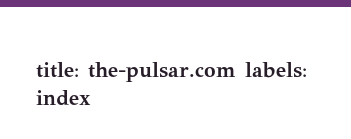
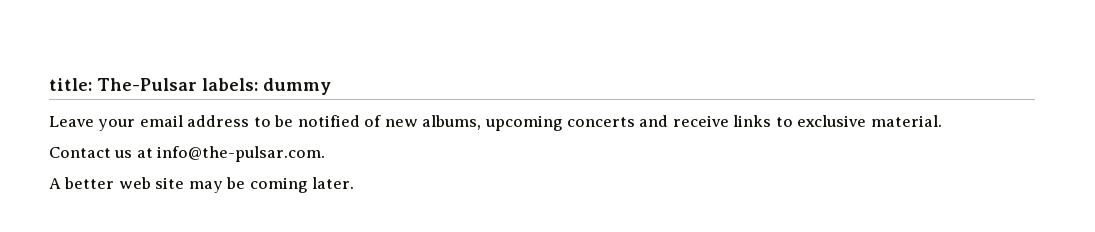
- title: the-pulsar.com labels: index
+ title: The-Pulsar labels: dummy
+ Leave your email address to be notified of new albums, upcoming concerts and receive links to exclusive material.
+ Contact us at info@the-pulsar.com.
+ A better web site may be coming later.

